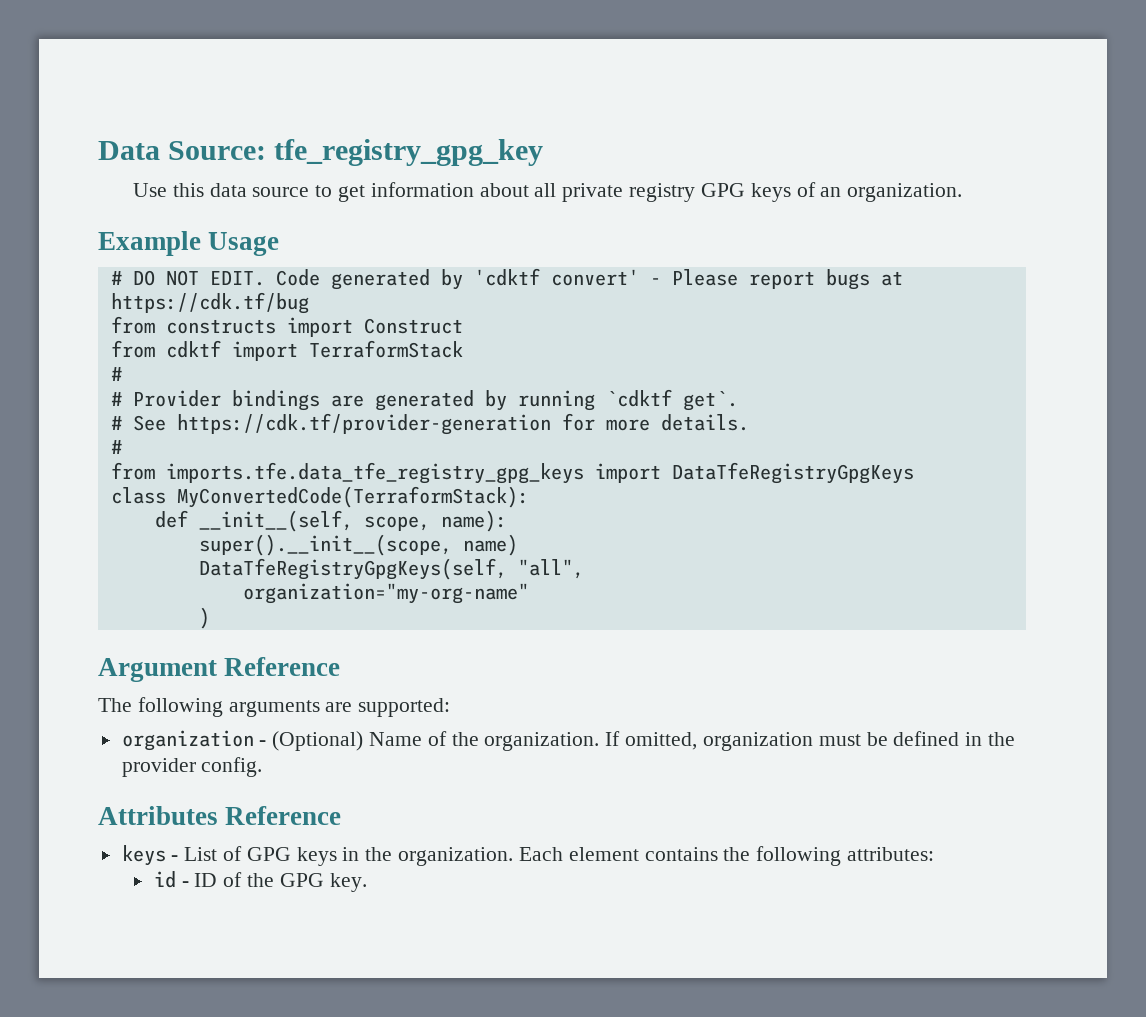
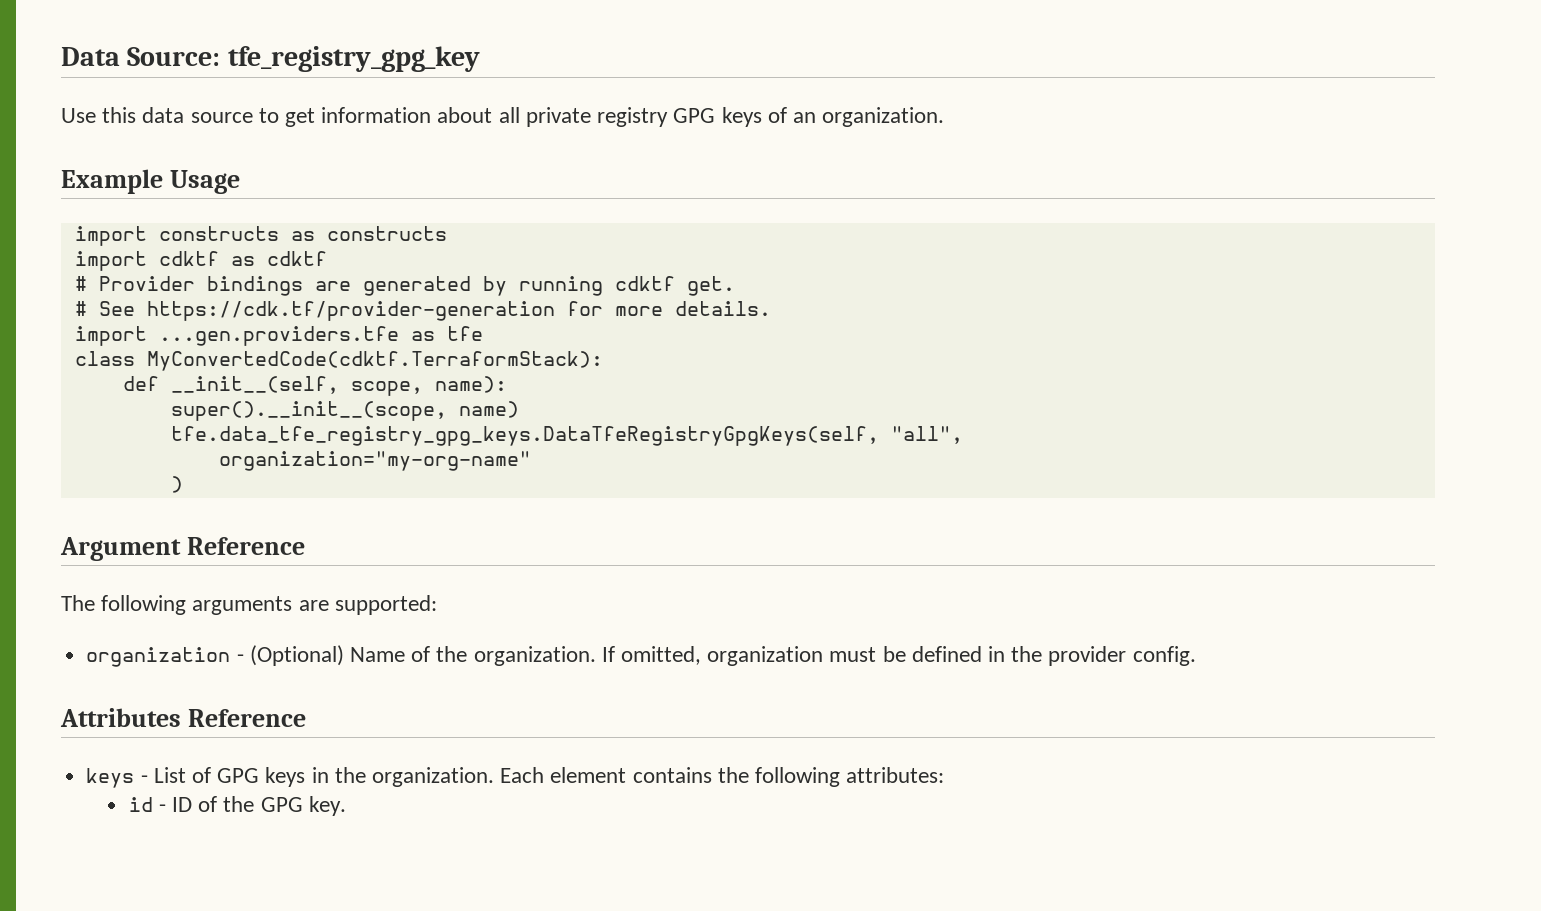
- # DO NOT EDIT. Code generated by 'cdktf convert' - Please report bugs at https://cdk.tf/bug
- from constructs import Construct
- from cdktf import TerraformStack
- #
+ import constructs as constructs
+ import cdktf as cdktf
- # Provider bindings are generated by running `cdktf get`.
+ # Provider bindings are generated by running cdktf get.
  # See https://cdk.tf/provider-generation for more details.
- #
- from imports.tfe.data_tfe_registry_gpg_keys import DataTfeRegistryGpgKeys
+ import ...gen.providers.tfe as tfe
- class MyConvertedCode(TerraformStack):
+ class MyConvertedCode(cdktf.TerraformStack):
- DataTfeRegistryGpgKeys(self, "all",
+ tfe.data_tfe_registry_gpg_keys.DataTfeRegistryGpgKeys(self, "all",

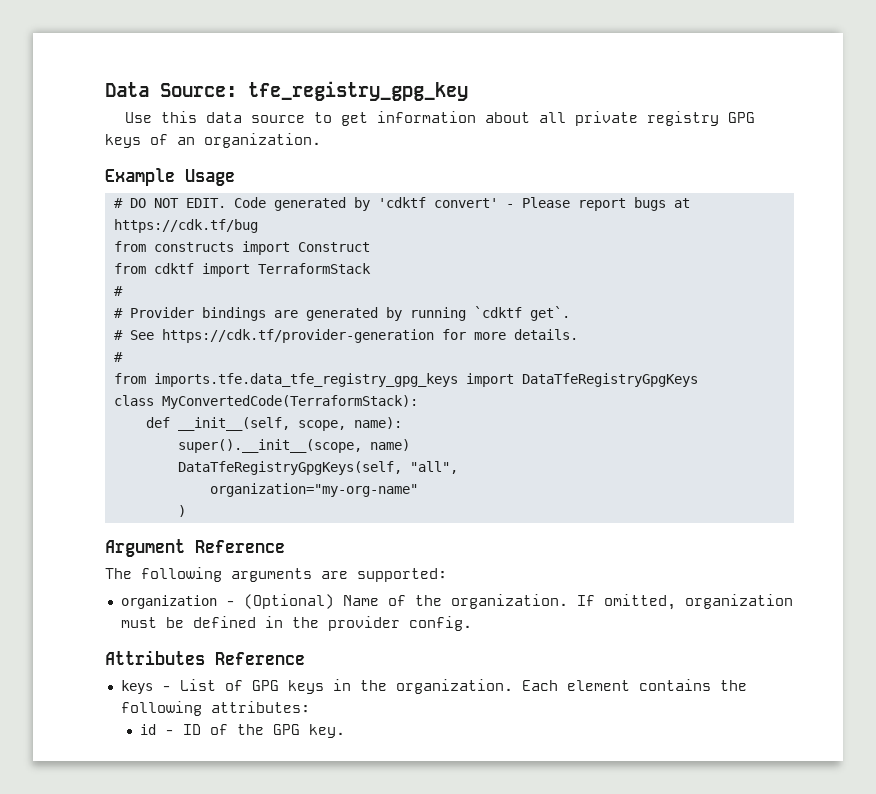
- import constructs as constructs
- import cdktf as cdktf
+ # DO NOT EDIT. Code generated by 'cdktf convert' - Please report bugs at https://cdk.tf/bug
+ from constructs import Construct
+ from cdktf import TerraformStack
+ #
- # Provider bindings are generated by running cdktf get.
+ # Provider bindings are generated by running `cdktf get`.
  # See https://cdk.tf/provider-generation for more details.
- import ...gen.providers.tfe as tfe
+ #
+ from imports.tfe.data_tfe_registry_gpg_keys import DataTfeRegistryGpgKeys
- class MyConvertedCode(cdktf.TerraformStack):
+ class MyConvertedCode(TerraformStack):
- tfe.data_tfe_registry_gpg_keys.DataTfeRegistryGpgKeys(self, "all",
+ DataTfeRegistryGpgKeys(self, "all",

